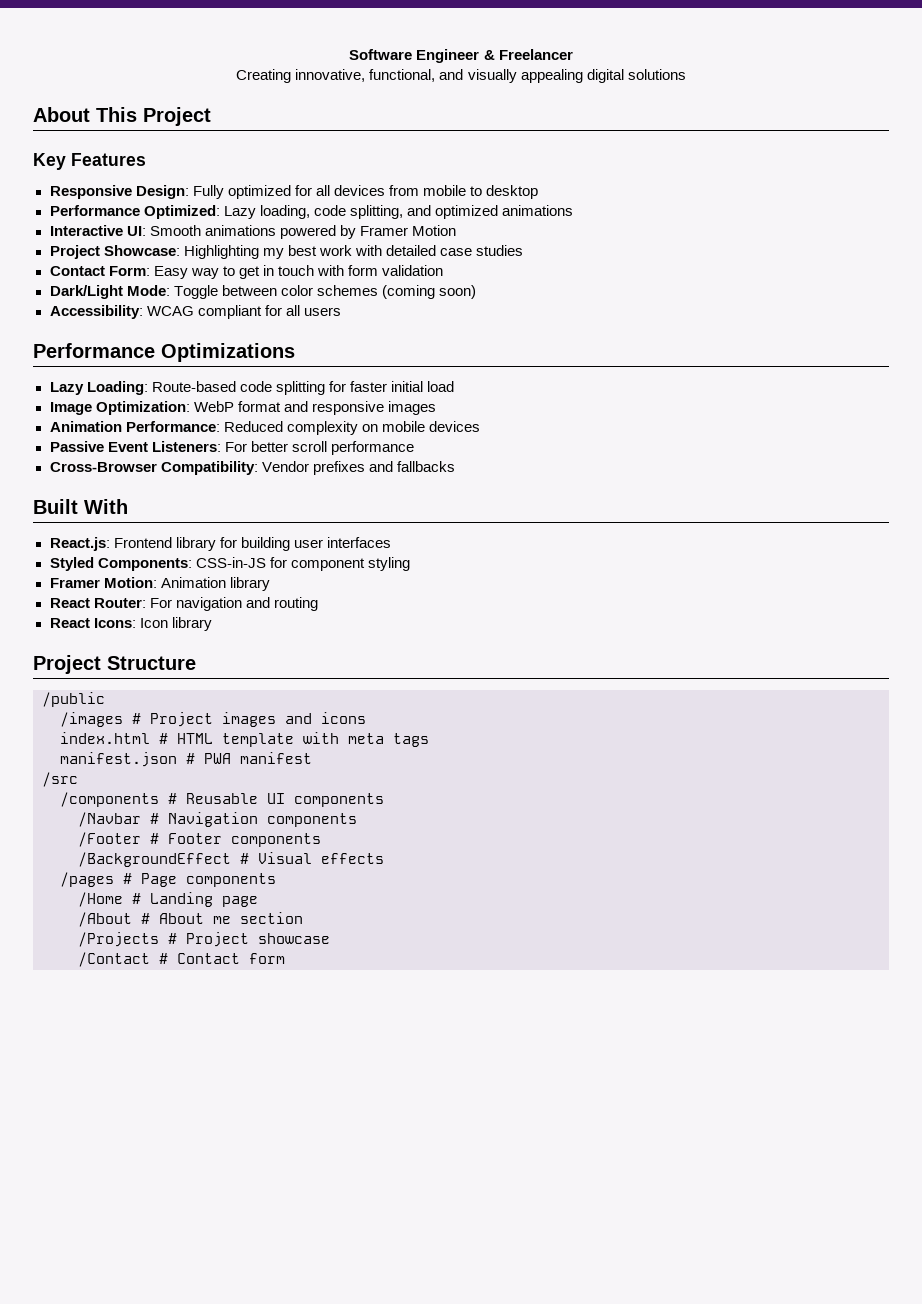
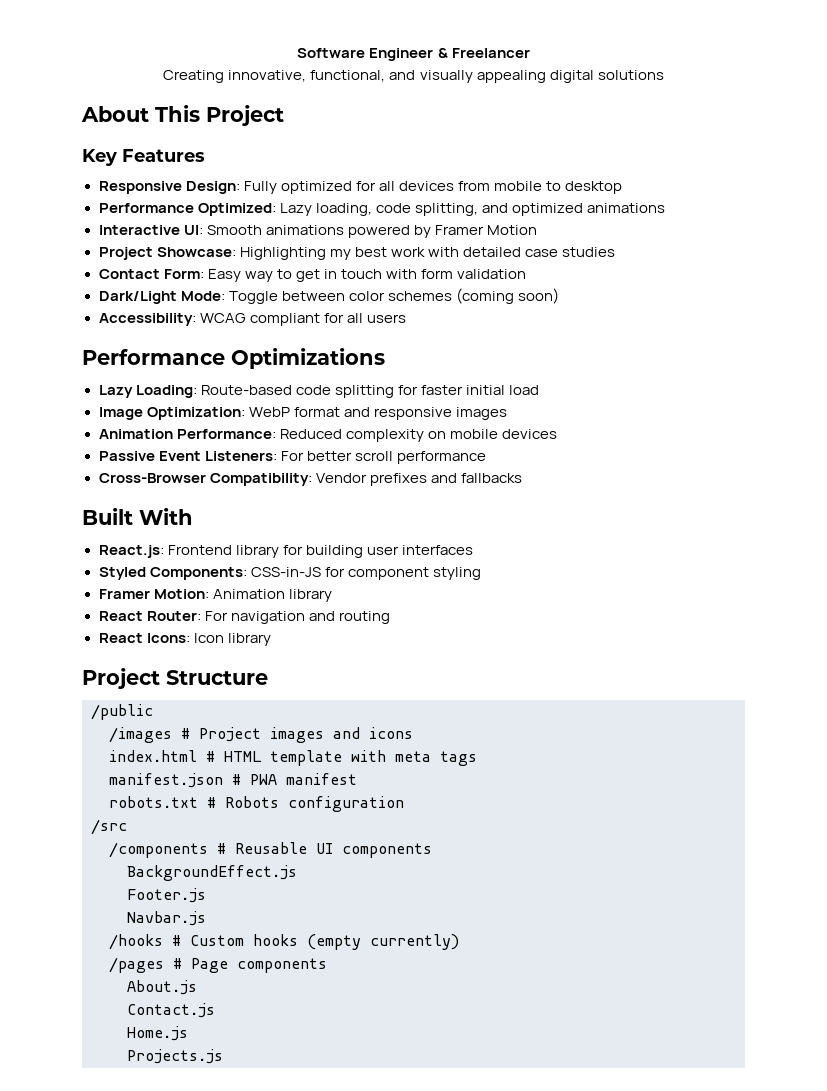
+ robots.txt # Robots configuration
- /Navbar # Navigation components
- /Footer # Footer components
- /BackgroundEffect # Visual effects
+ BackgroundEffect.js
+ Footer.js
+ Navbar.js
+ /hooks # Custom hooks (empty currently)
  /pages # Page components
- /Home # Landing page
- /About # About me section
- /Projects # Project showcase
- /Contact # Contact form
+ About.js
+ Contact.js
+ Home.js
+ Projects.js

